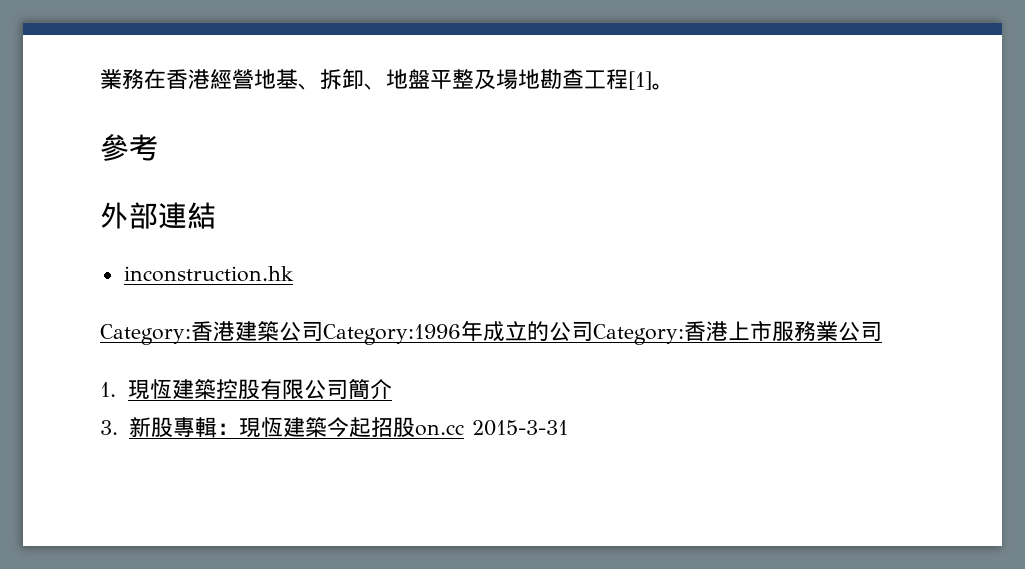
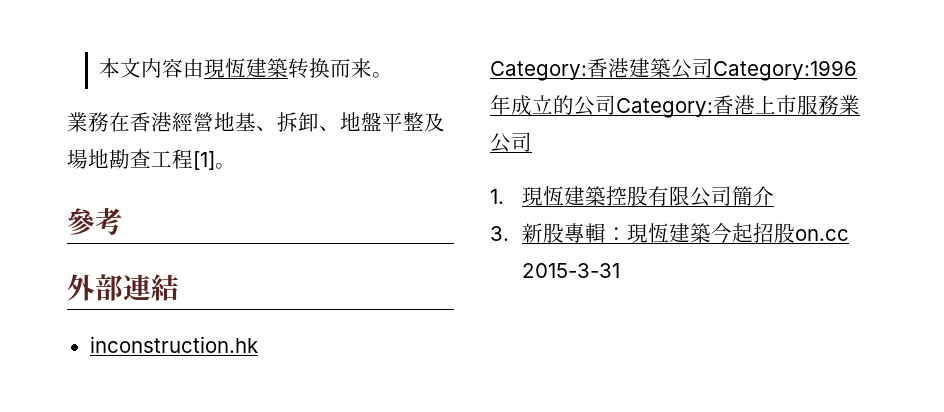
+ 本文内容由現恆建築转换而来。

